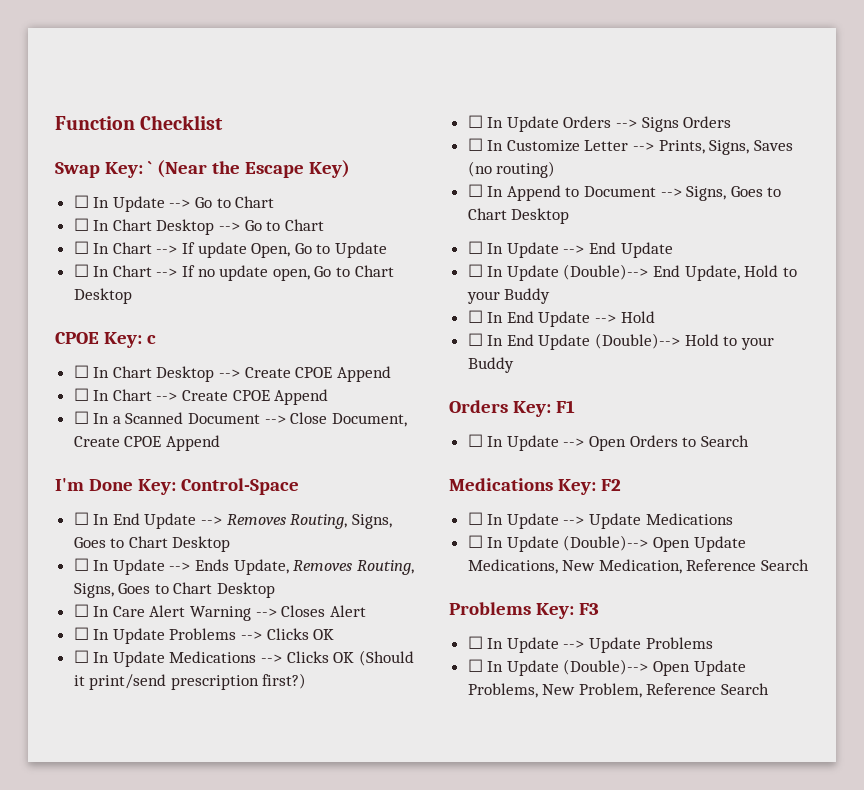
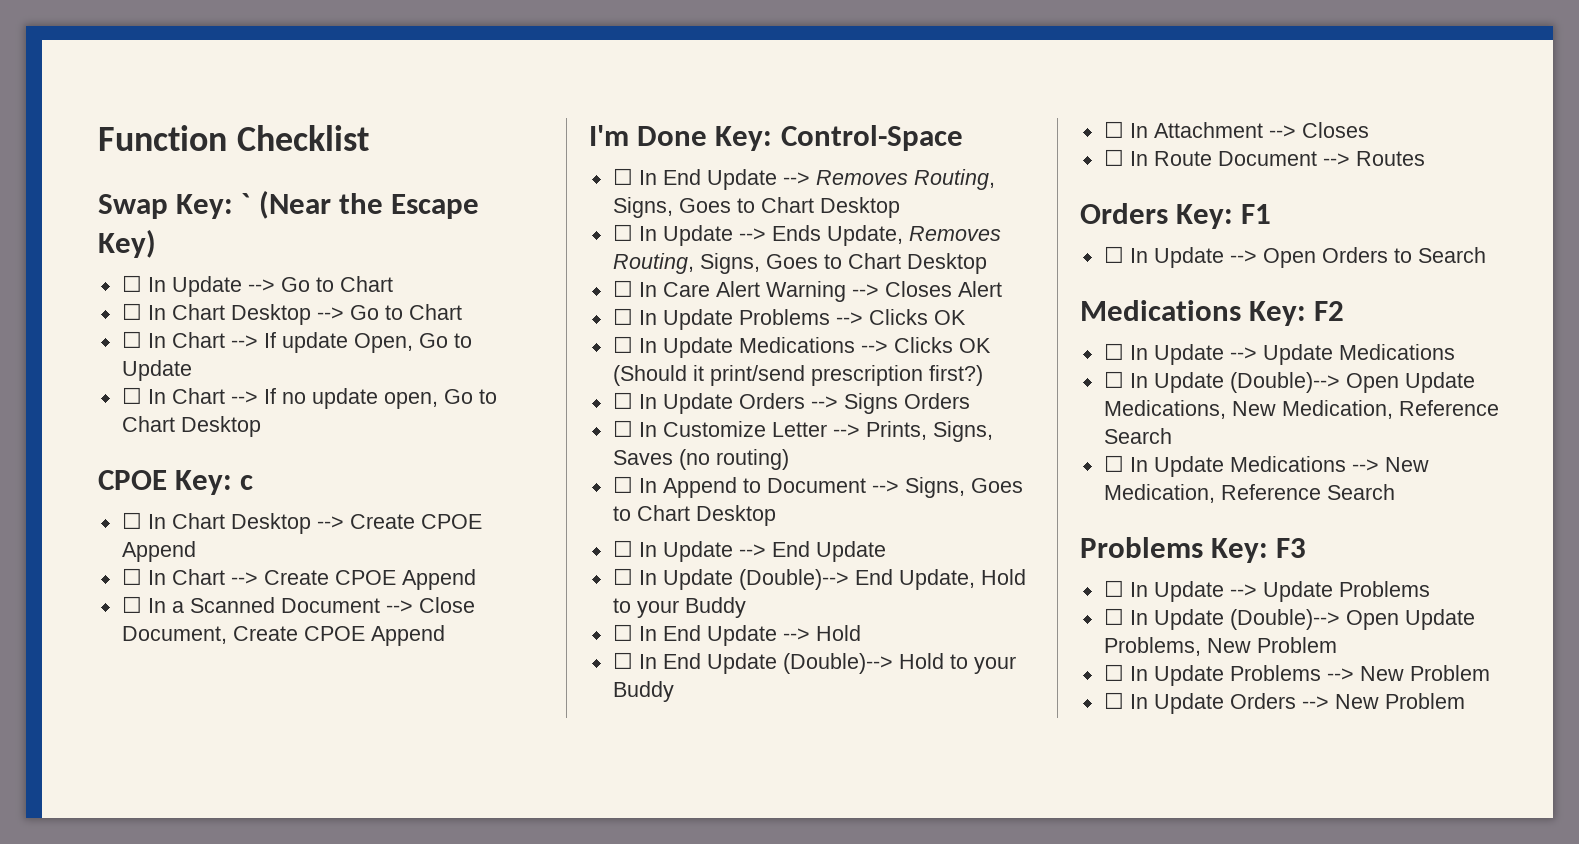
+ ☐ In Attachment --> Closes
+ ☐ In Route Document --> Routes
+ ☐ In Update Medications --> New Medication, Reference Search
- ☐ In Update (Double)--> Open Update Problems, New Problem, Reference Search
+ ☐ In Update (Double)--> Open Update Problems, New Problem
+ ☐ In Update Problems --> New Problem
+ ☐ In Update Orders --> New Problem

